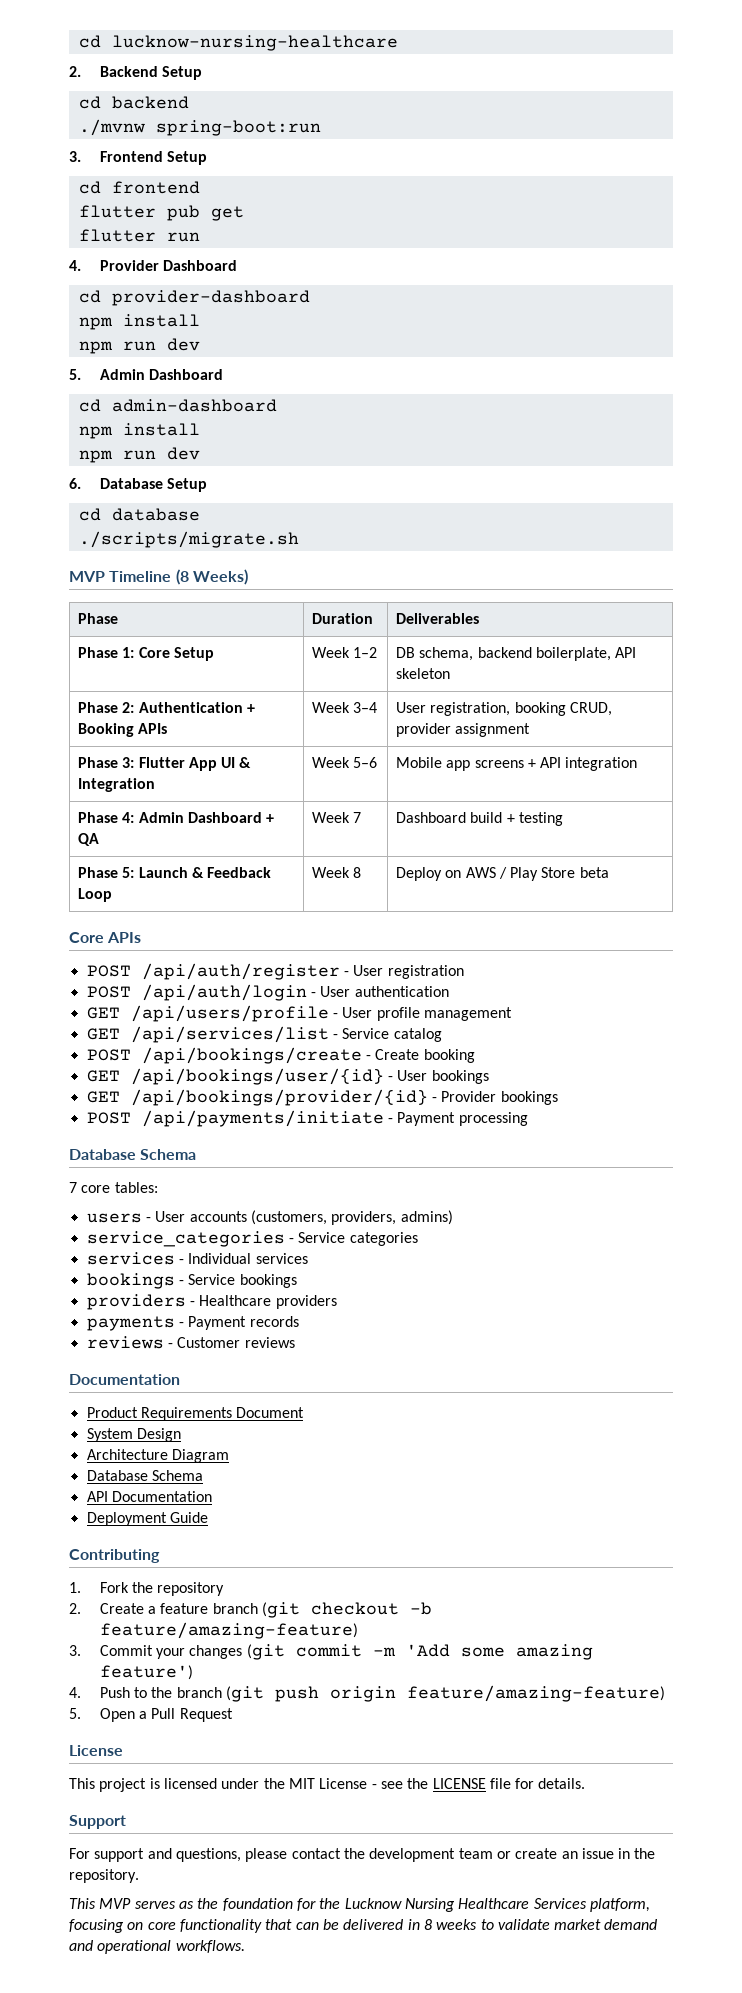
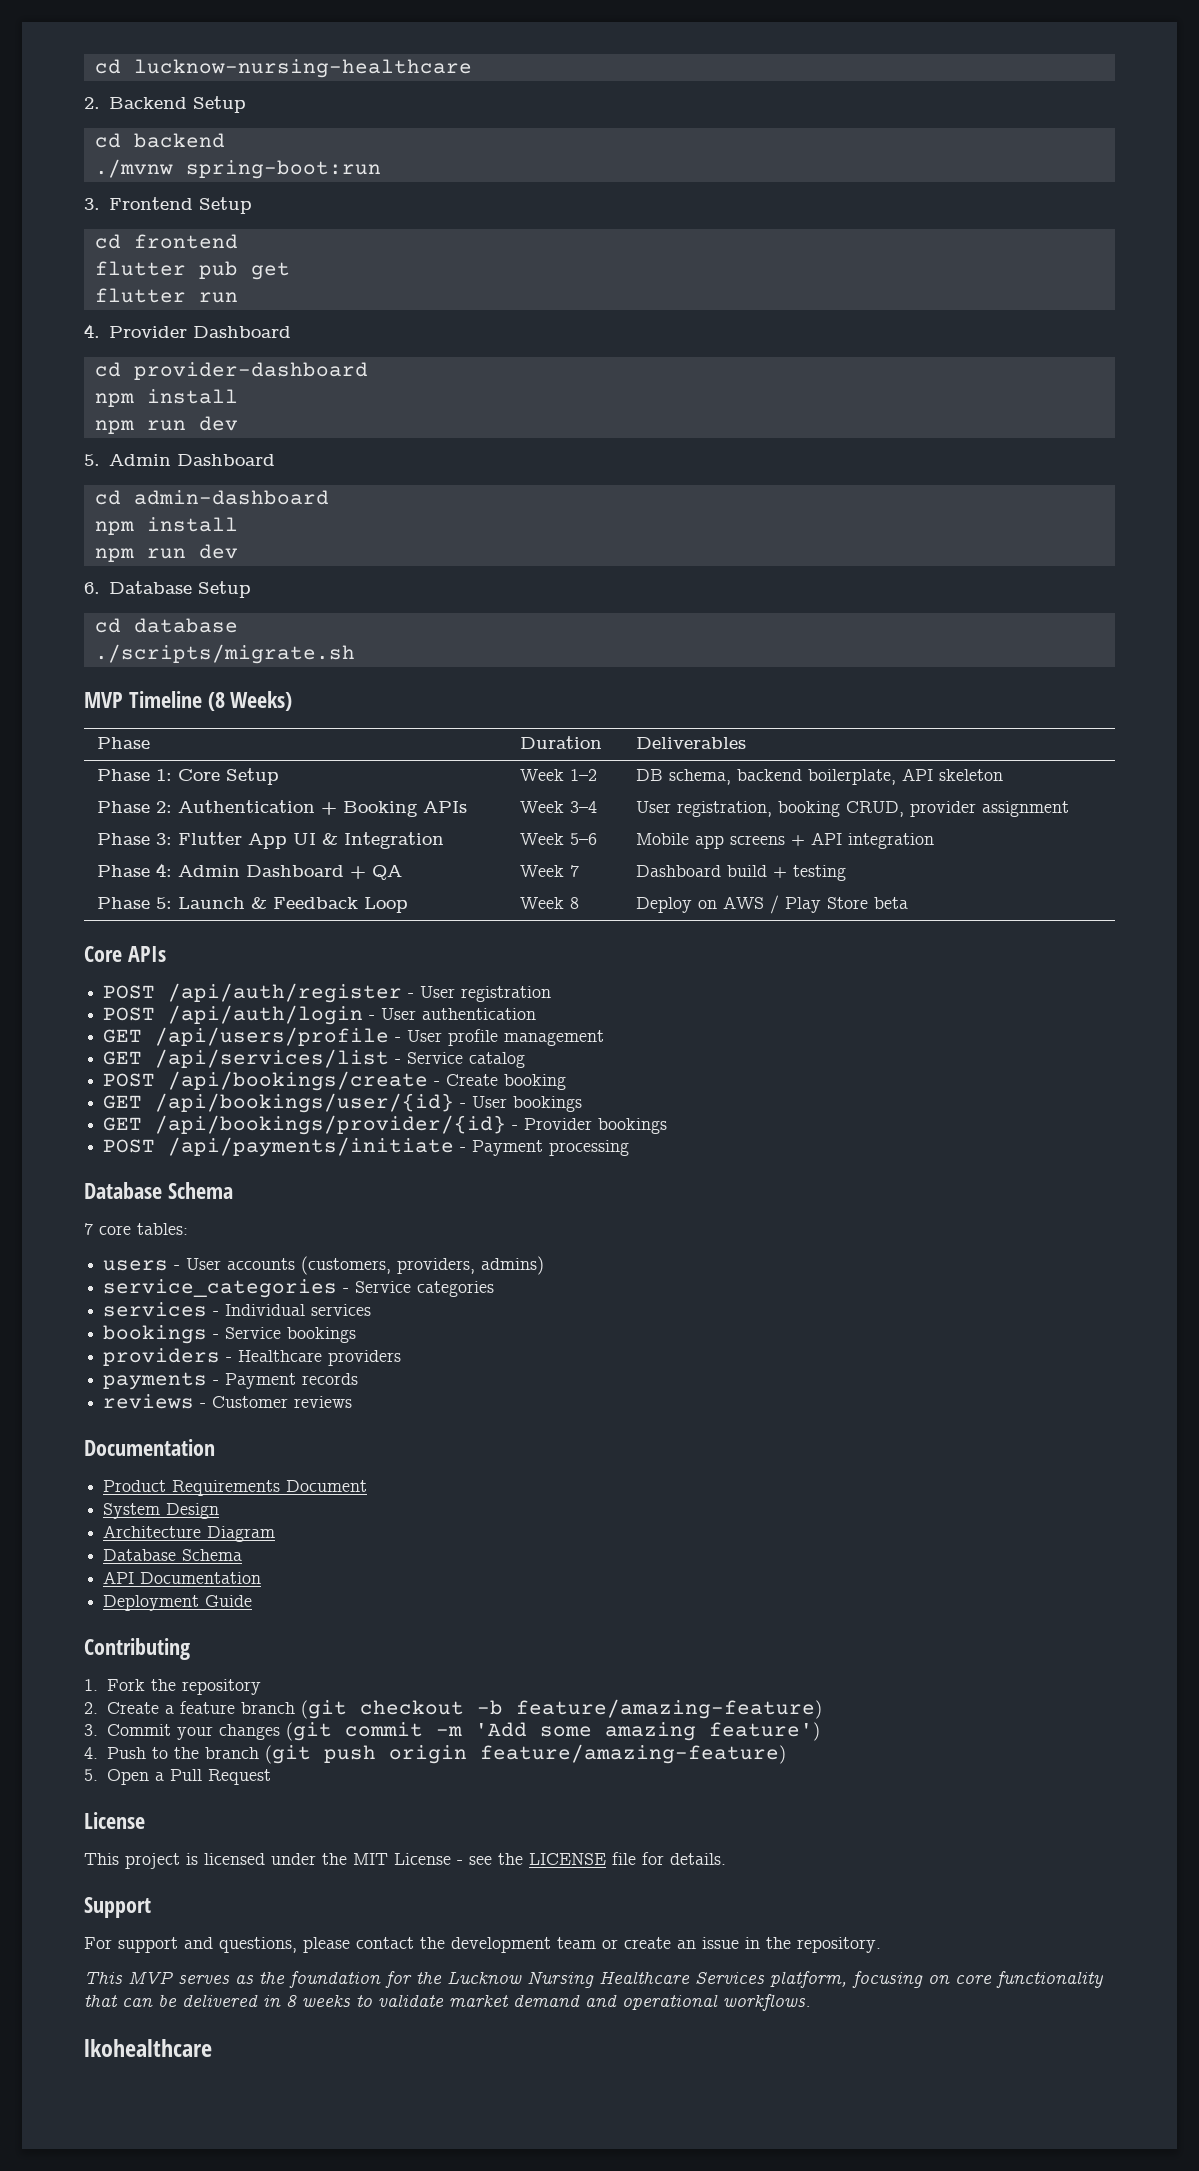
+ lkohealthcare

